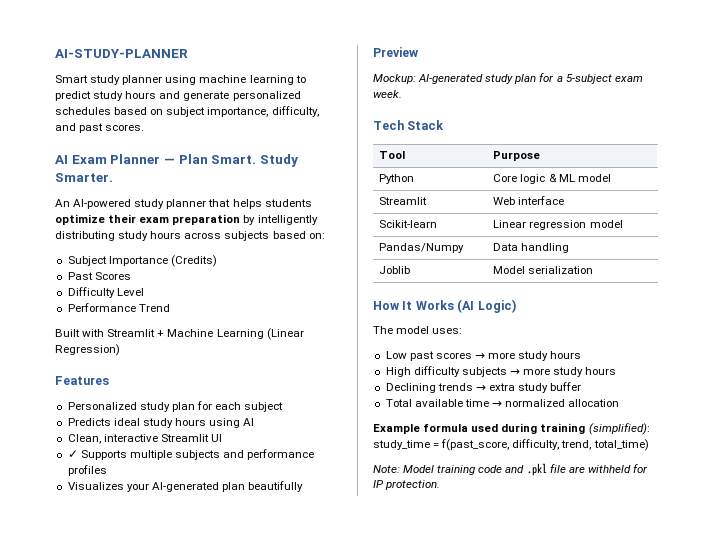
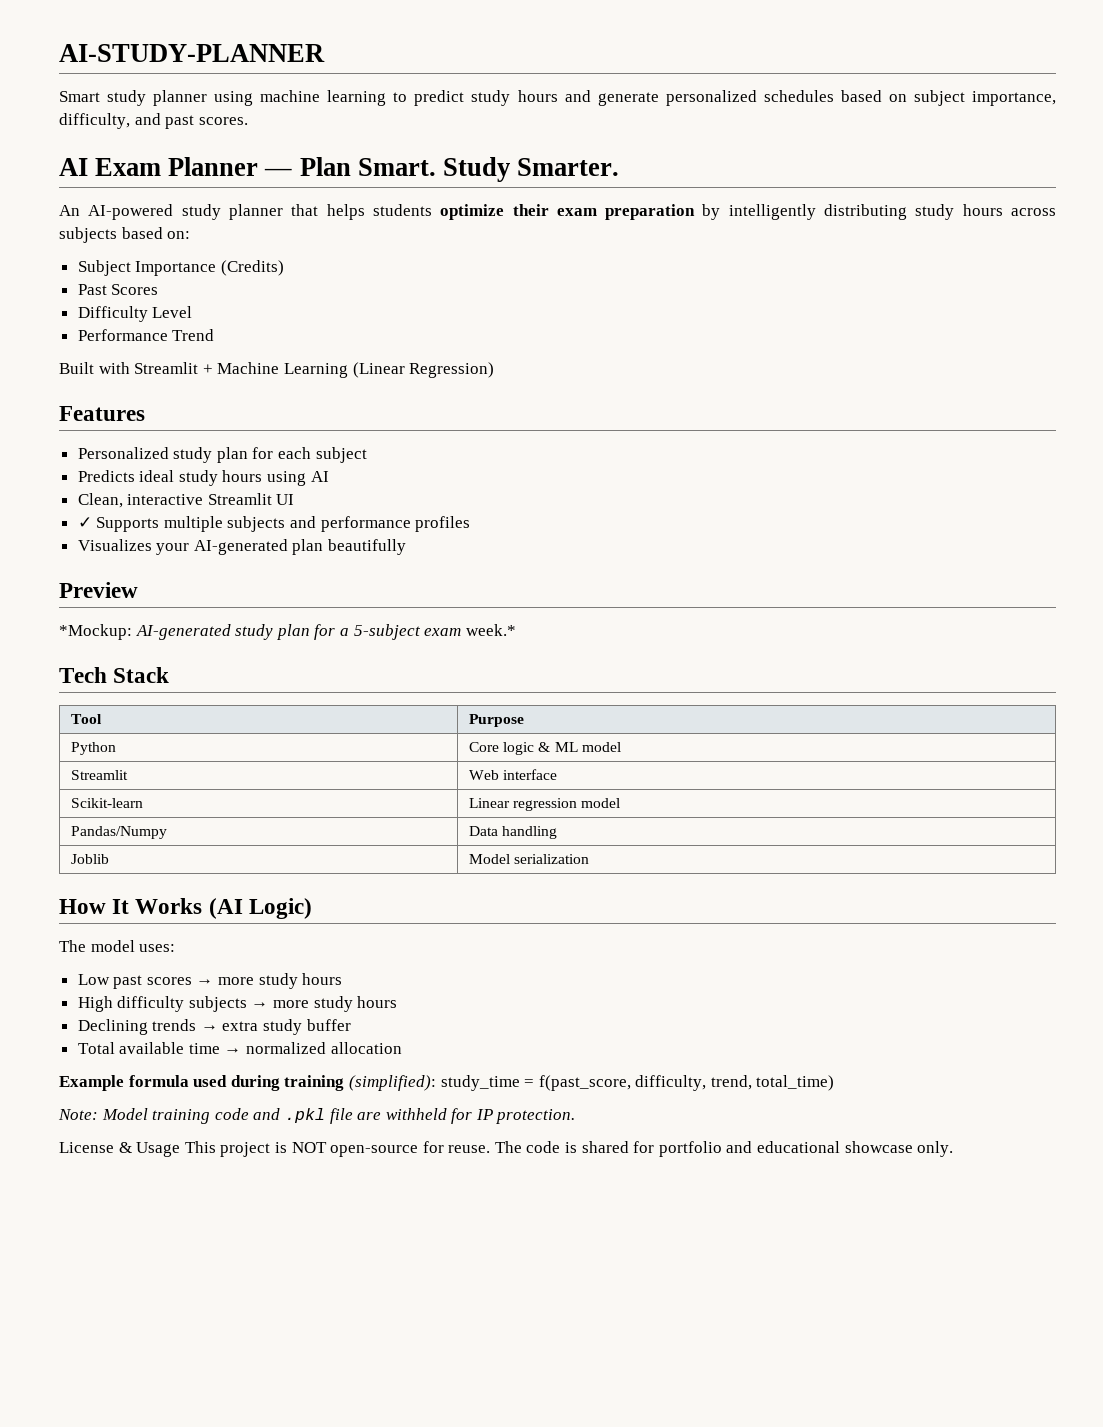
- Mockup: AI-generated study plan for a 5-subject exam week.
+ *Mockup: AI-generated study plan for a 5-subject exam week.*
+ License & Usage This project is NOT open-source for reuse. The code is shared for portfolio and educational showcase only.

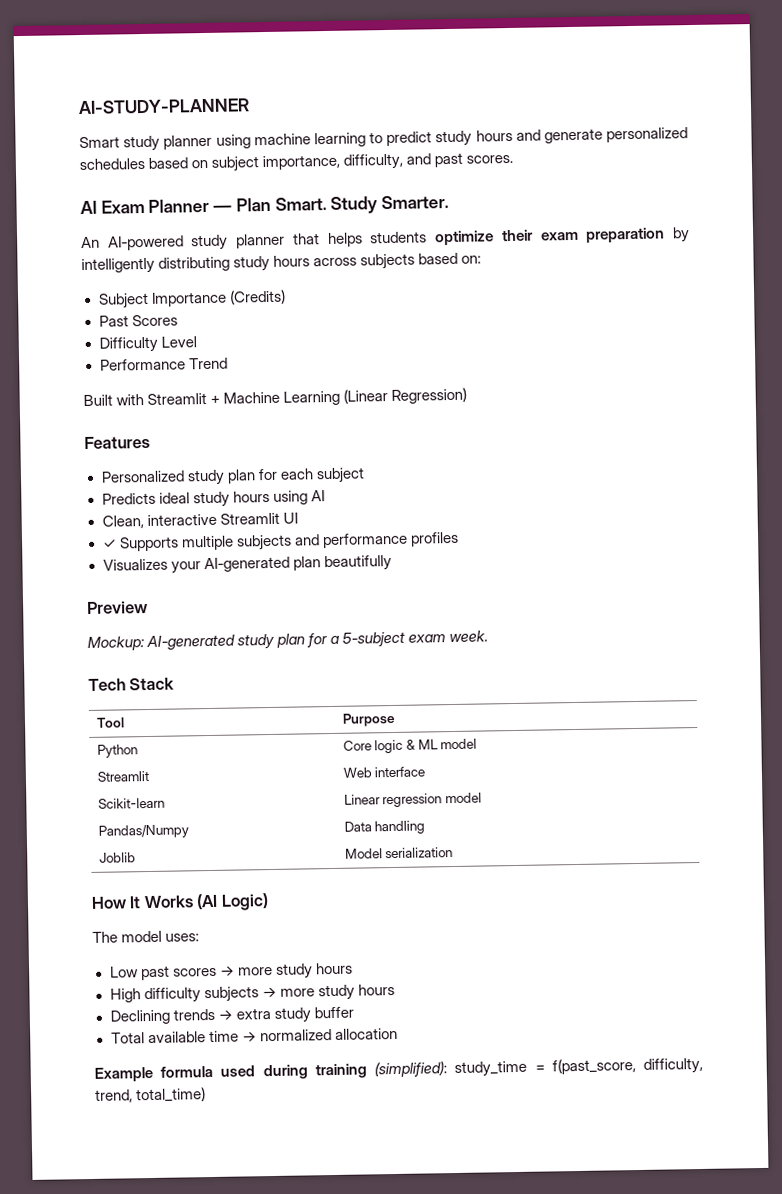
- *Mockup: AI-generated study plan for a 5-subject exam week.*
+ Mockup: AI-generated study plan for a 5-subject exam week.
- Note: Model training code and .pkl file are withheld for IP protection.
- License & Usage This project is NOT open-source for reuse. The code is shared for portfolio and educational showcase only.

